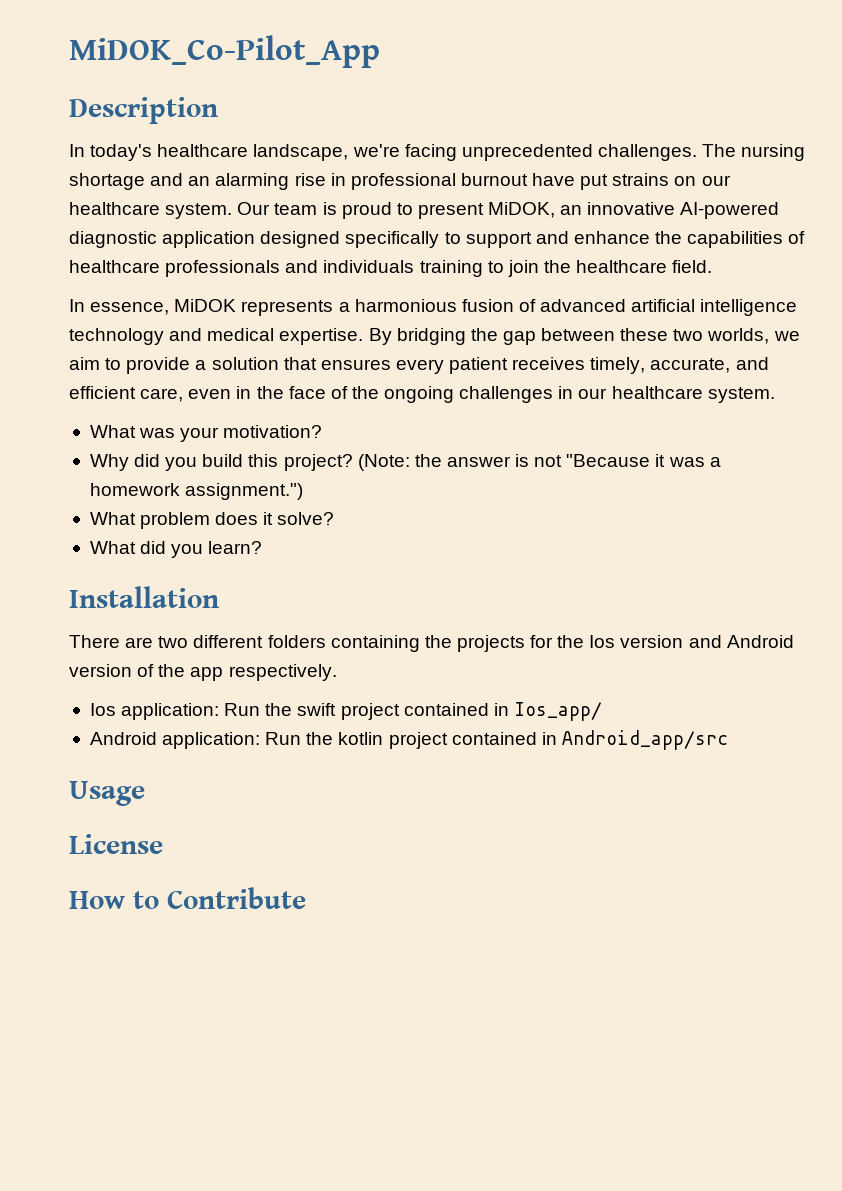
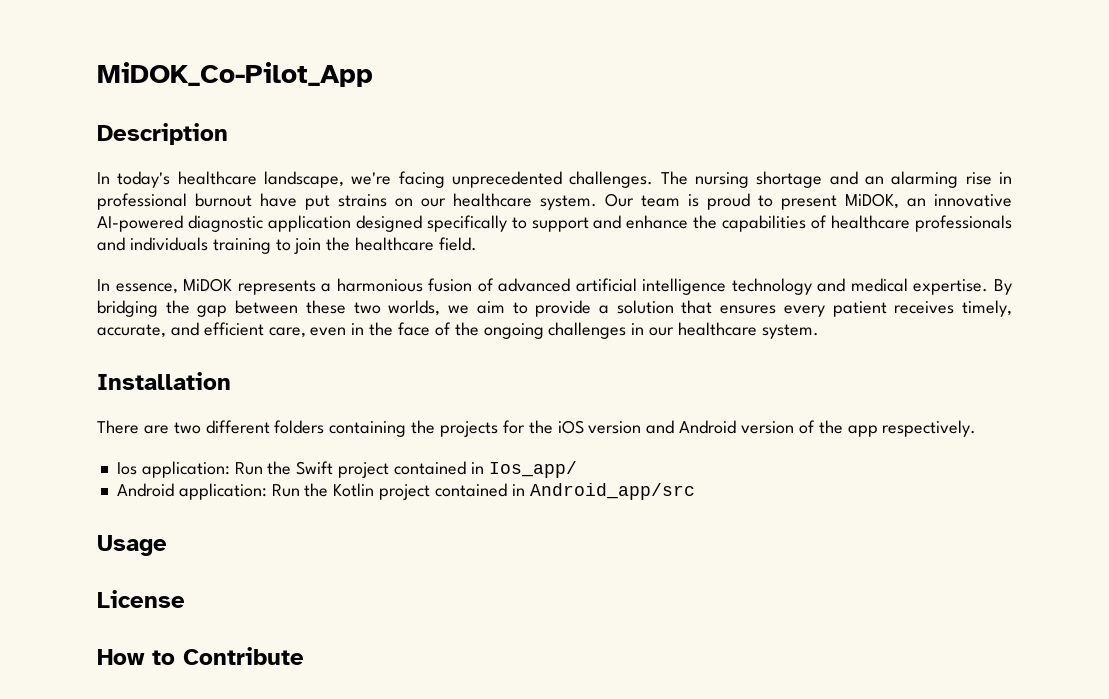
- What was your motivation?
- Why did you build this project? (Note: the answer is not "Because it was a homework assignment.")
- What problem does it solve?
- What did you learn?
- There are two different folders containing the projects for the Ios version and Android version of the app respectively.
+ There are two different folders containing the projects for the iOS version and Android version of the app respectively.
- Ios application: Run the swift project contained in Ios_app/
+ Ios application: Run the Swift project contained in Ios_app/
- Android application: Run the kotlin project contained in Android_app/src
+ Android application: Run the Kotlin project contained in Android_app/src

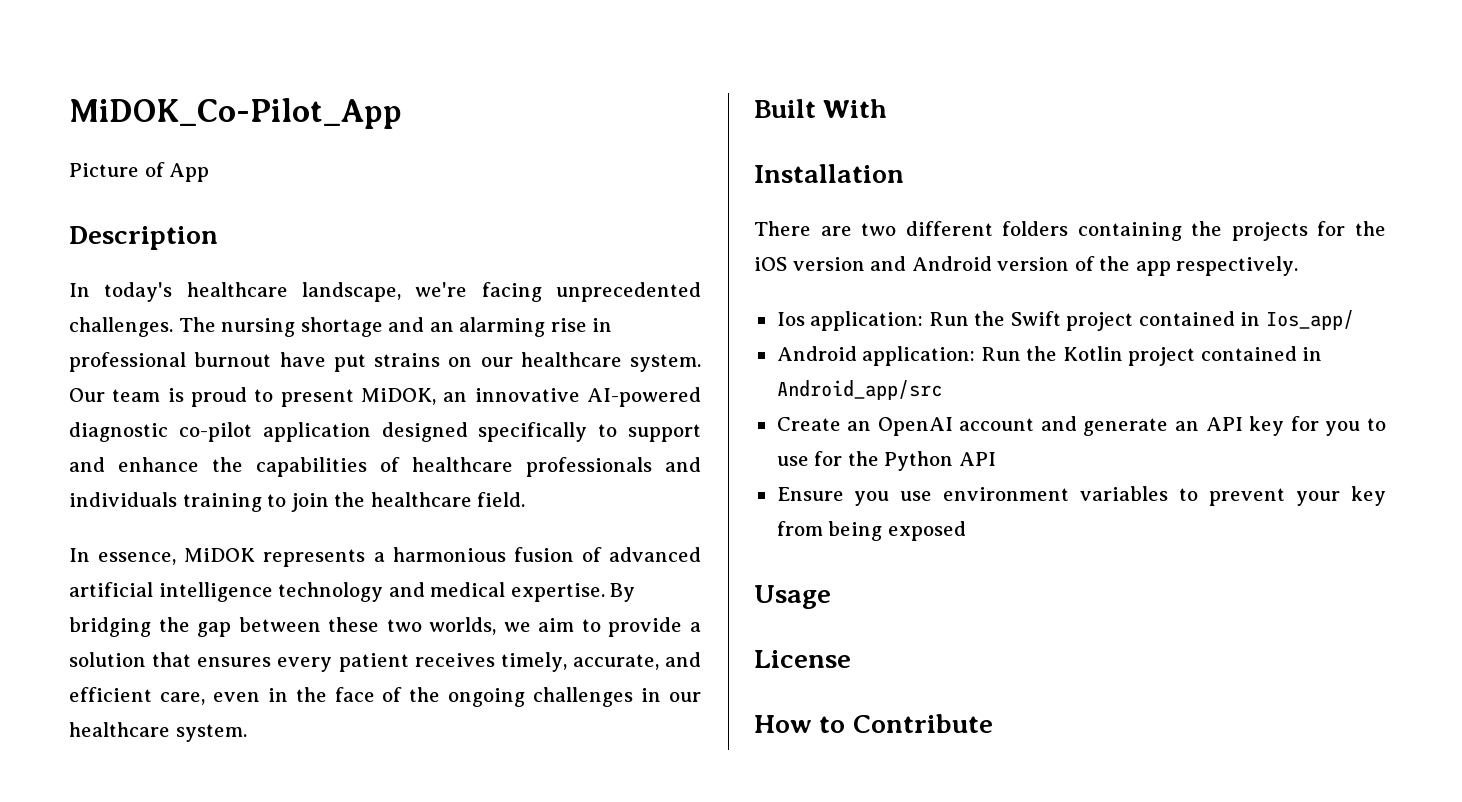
+ Picture of App
- Our team is proud to present MiDOK, an innovative AI-powered diagnostic application designed specifically to support and enhance the capabilities of healthcare professionals and individuals training to join the healthcare field.
+ Our team is proud to present MiDOK, an innovative AI-powered diagnostic co-pilot application designed specifically to support and enhance the capabilities of healthcare professionals and individuals training to join the healthcare field.
+ Built With
+ Create an OpenAI account and generate an API key for you to use for the Python API
+ Ensure you use environment variables to prevent your key from being exposed

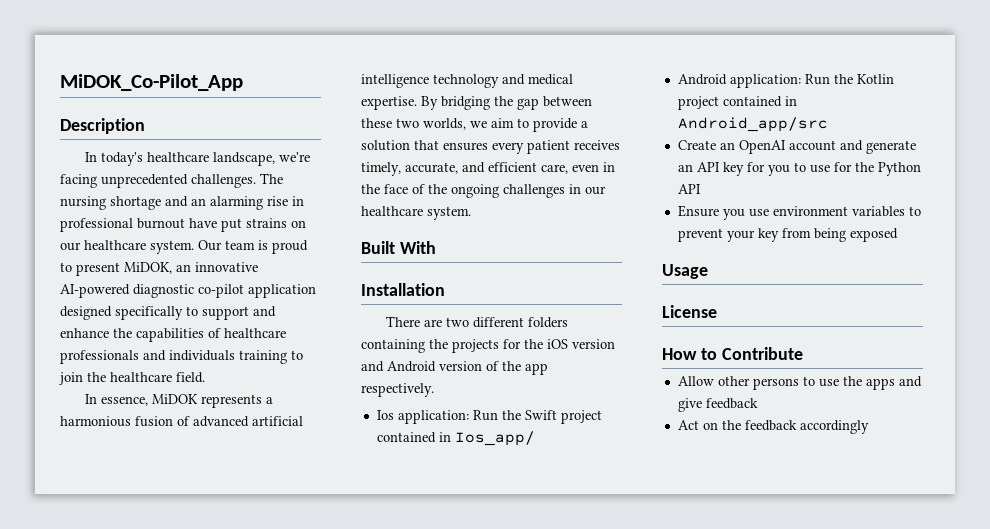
- Picture of App
+ Allow other persons to use the apps and give feedback
+ Act on the feedback accordingly

